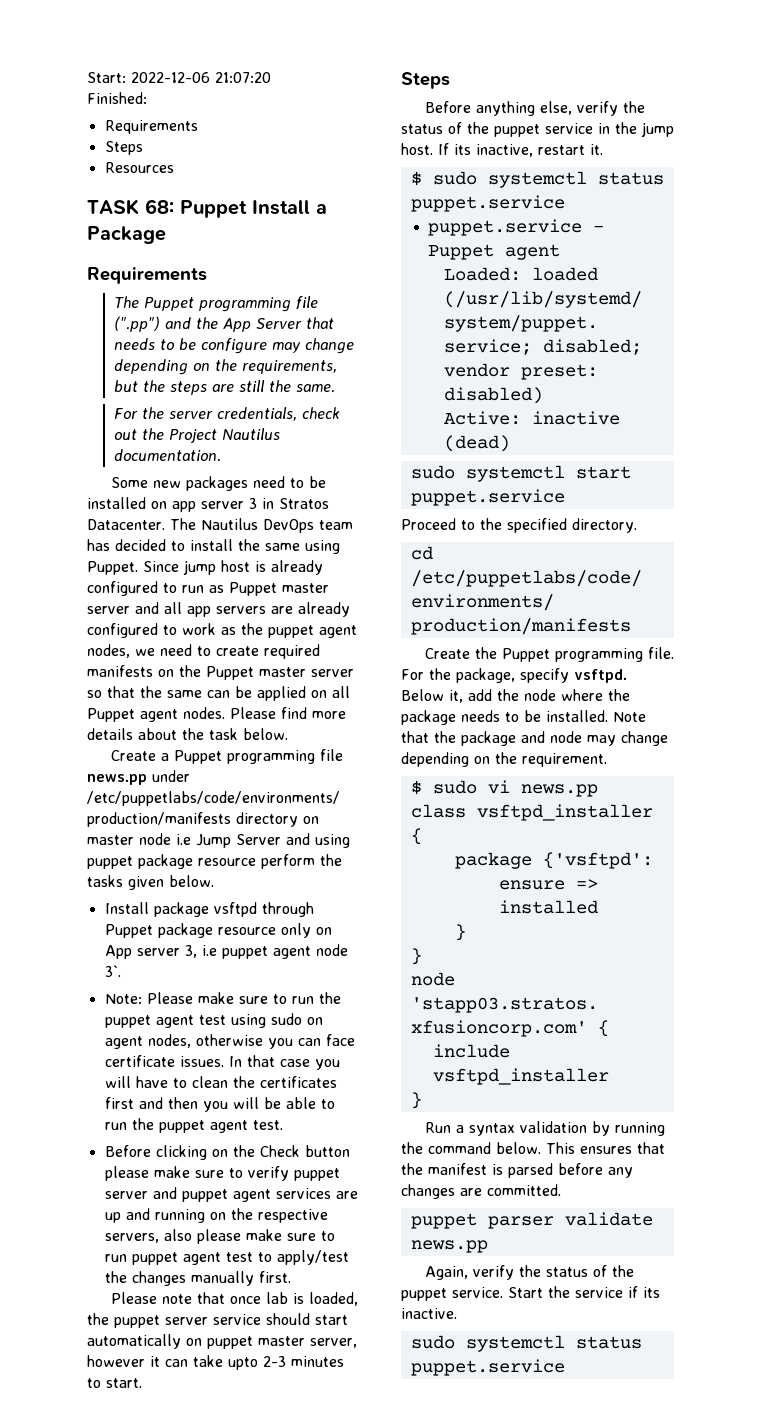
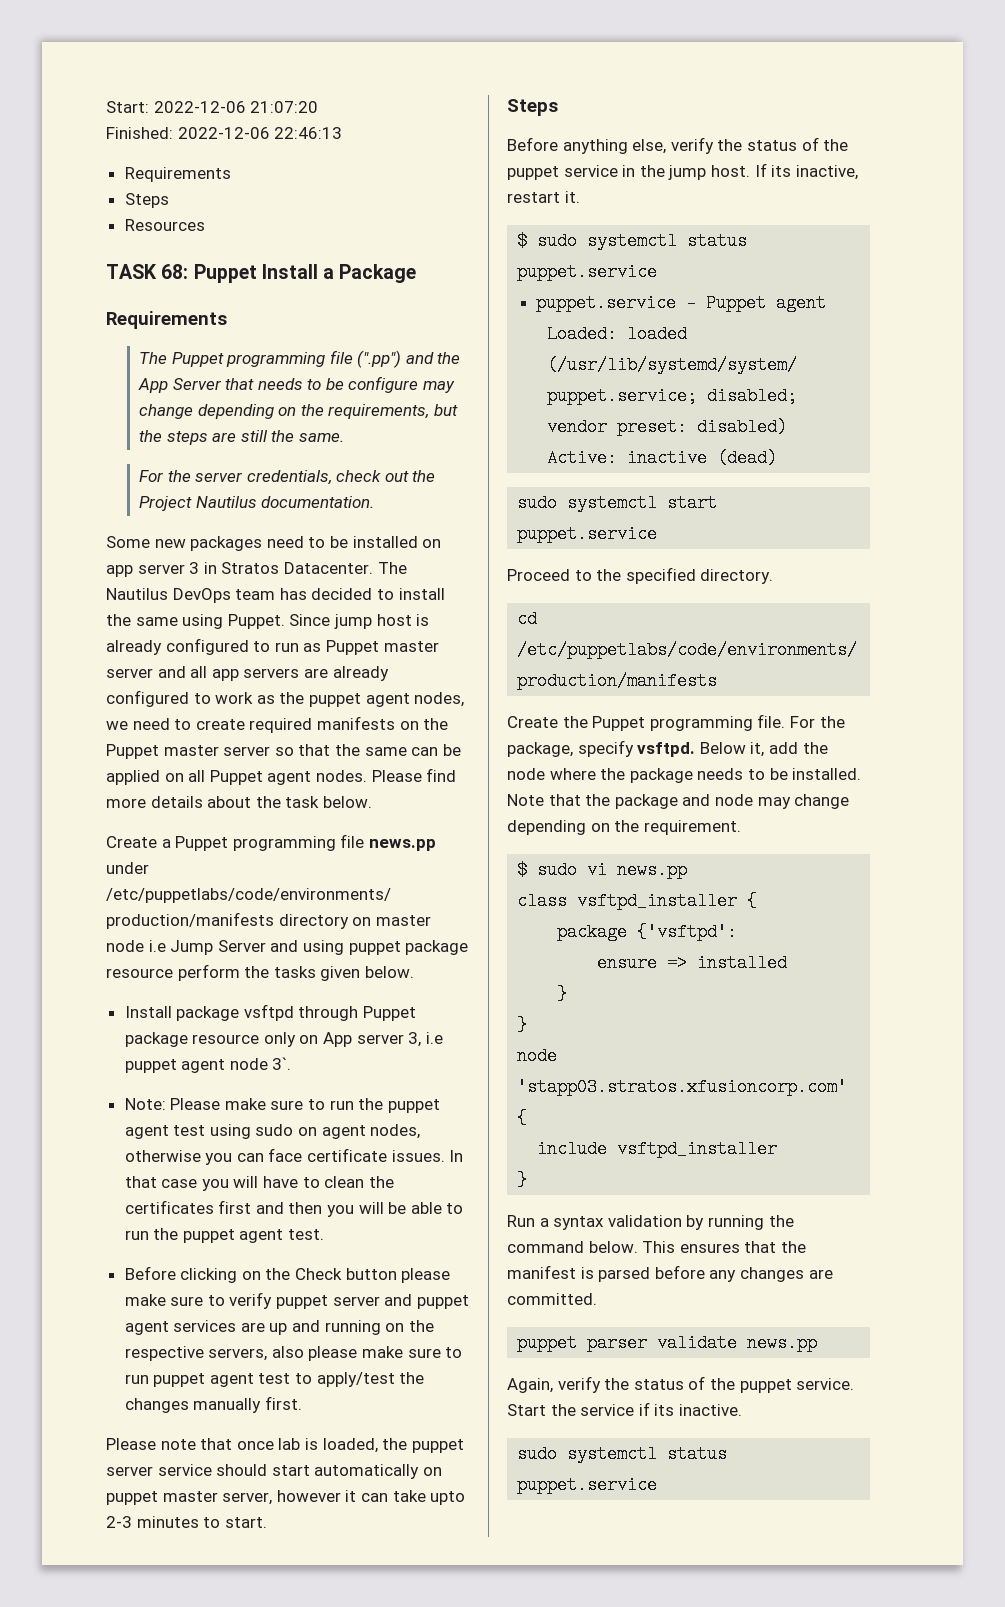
- Finished:
+ Finished: 2022-12-06 22:46:13

